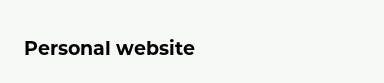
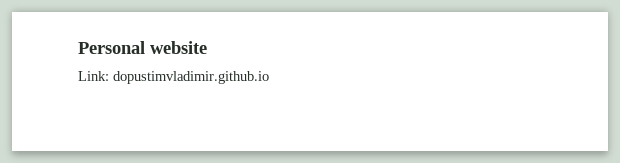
+ Link: dopustimvladimir.github.io

